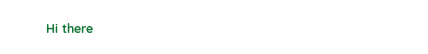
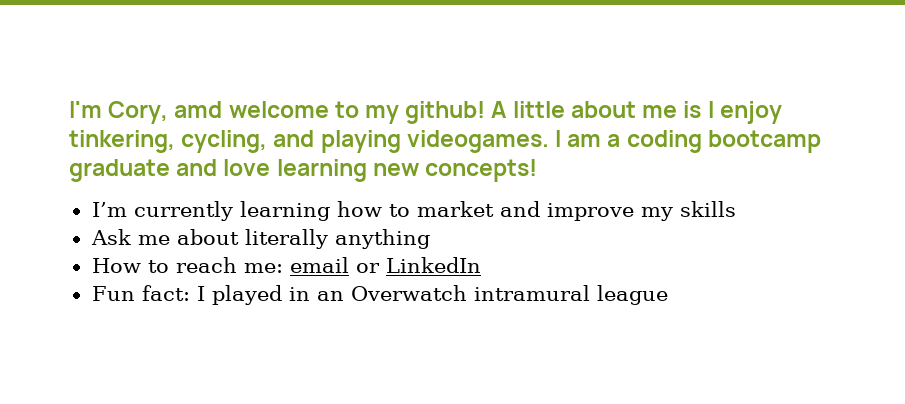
- Hi there
+ I'm Cory, amd welcome to my github! A little about me is I enjoy tinkering, cycling, and playing videogames. I am a coding bootcamp graduate and love learning new concepts!
+ I’m currently learning how to market and improve my skills
+ Ask me about literally anything
+ How to reach me: email or LinkedIn
+ Fun fact: I played in an Overwatch intramural league

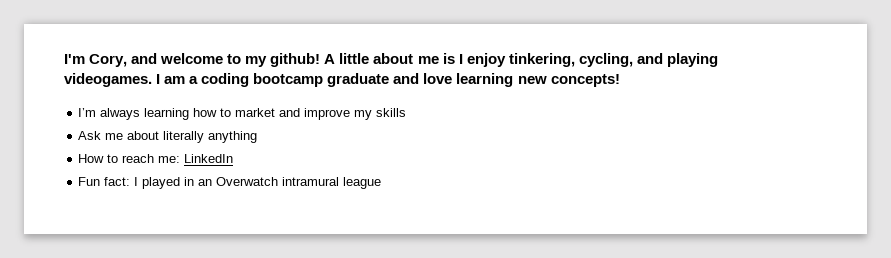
- I'm Cory, amd welcome to my github!
+ I'm Cory, and welcome to my github!
- I’m currently learning how to market and improve my skills
+ I’m always learning how to market and improve my skills
- How to reach me: email or LinkedIn
+ How to reach me: LinkedIn

